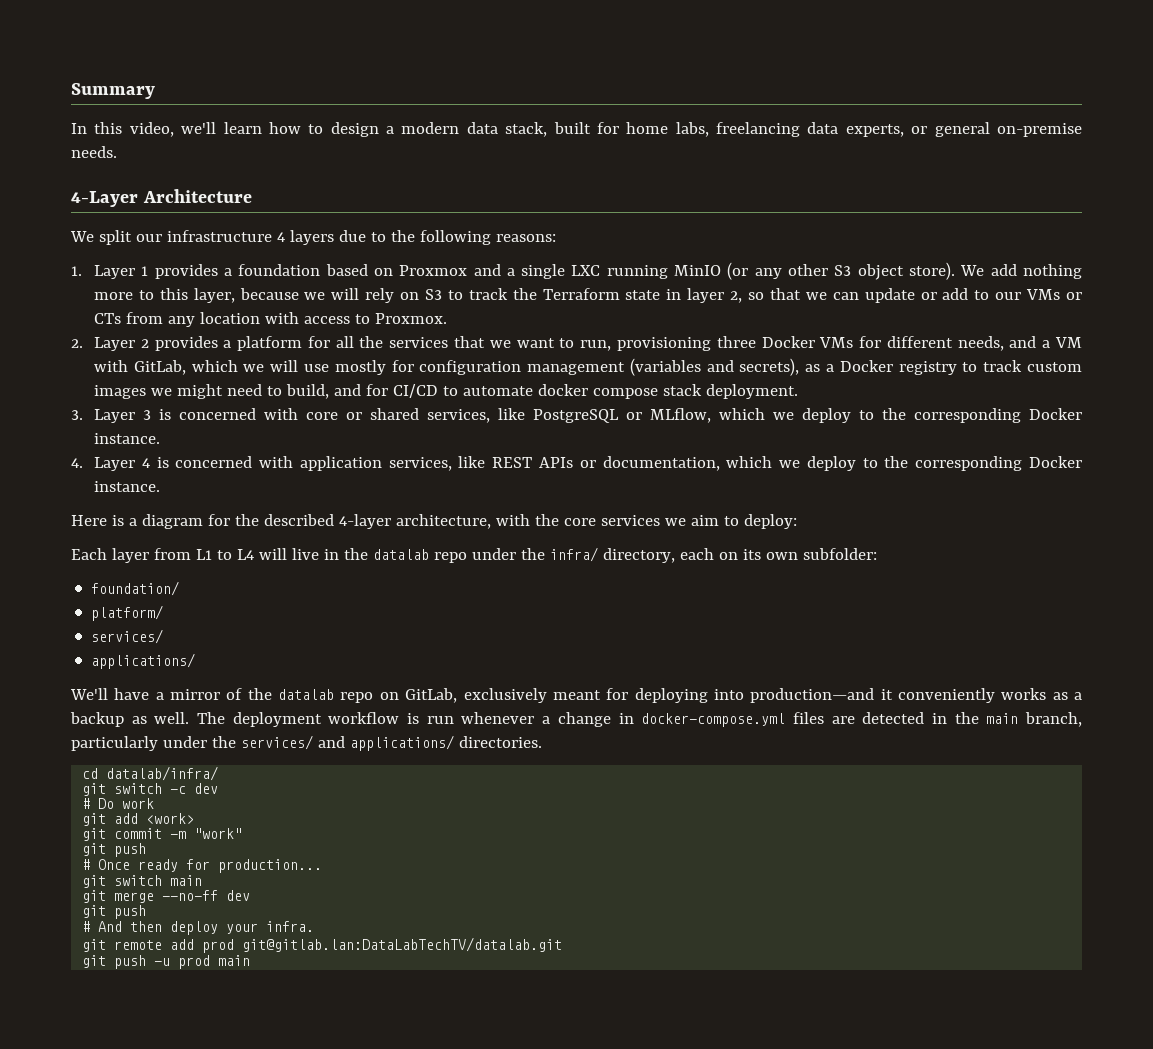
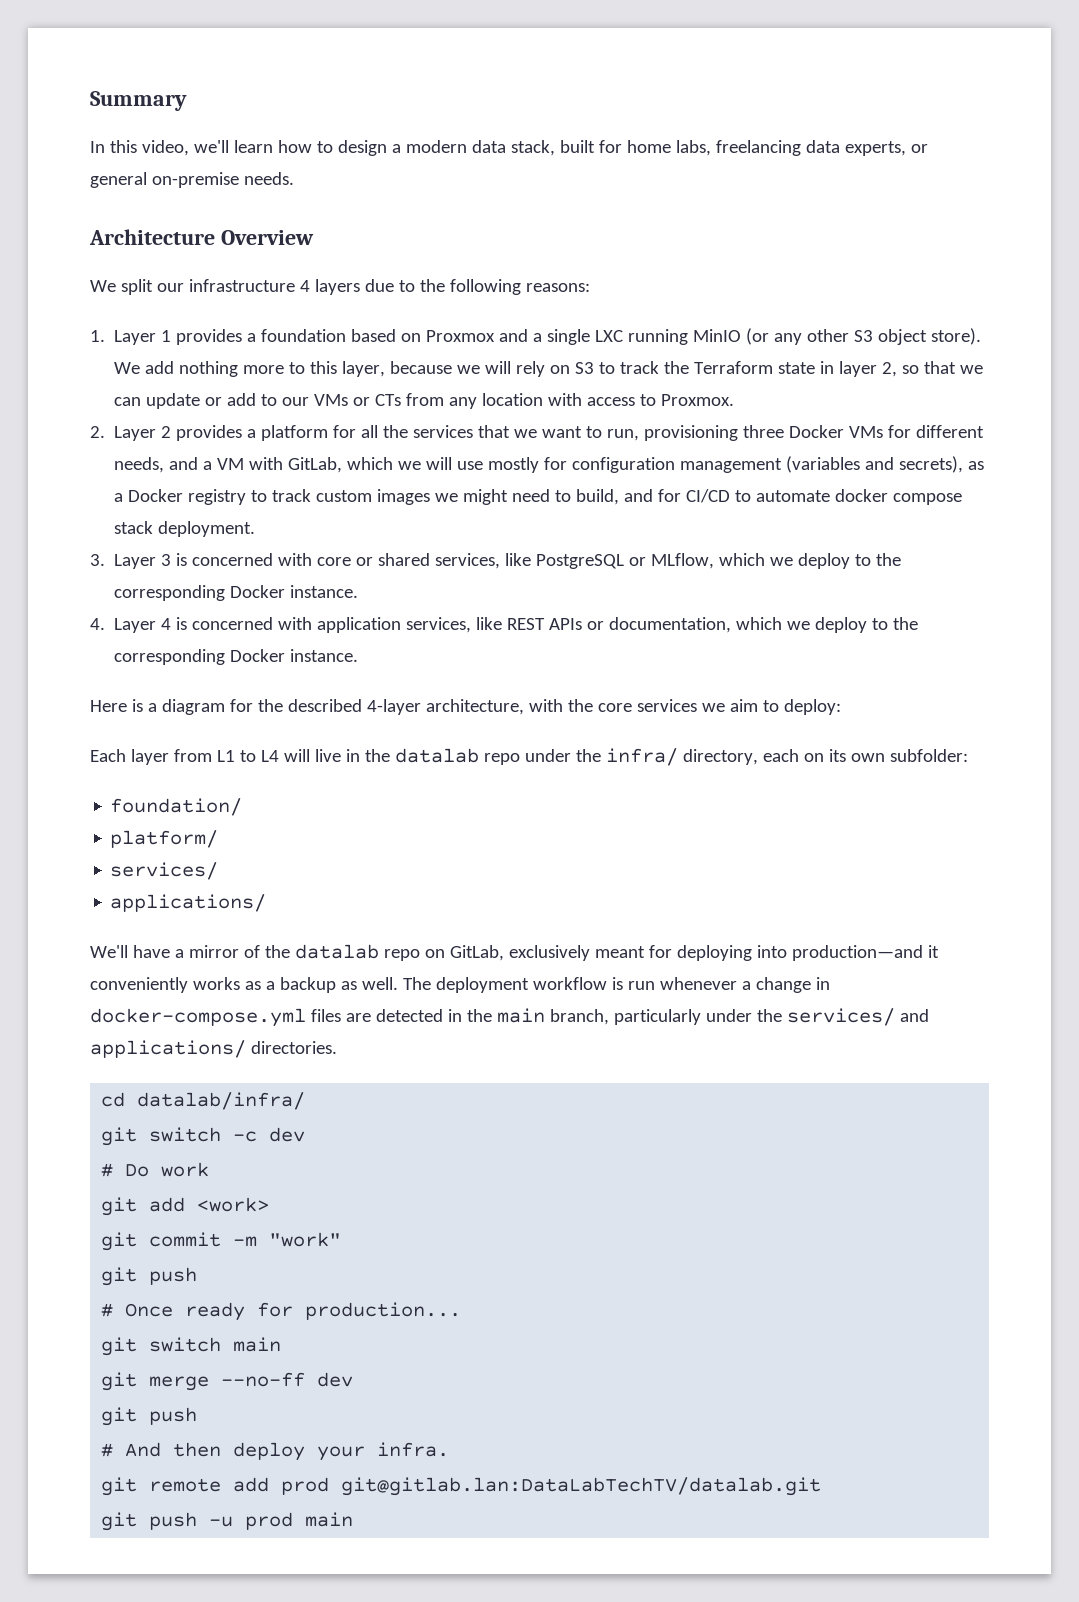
- 4-Layer Architecture
+ Architecture Overview

